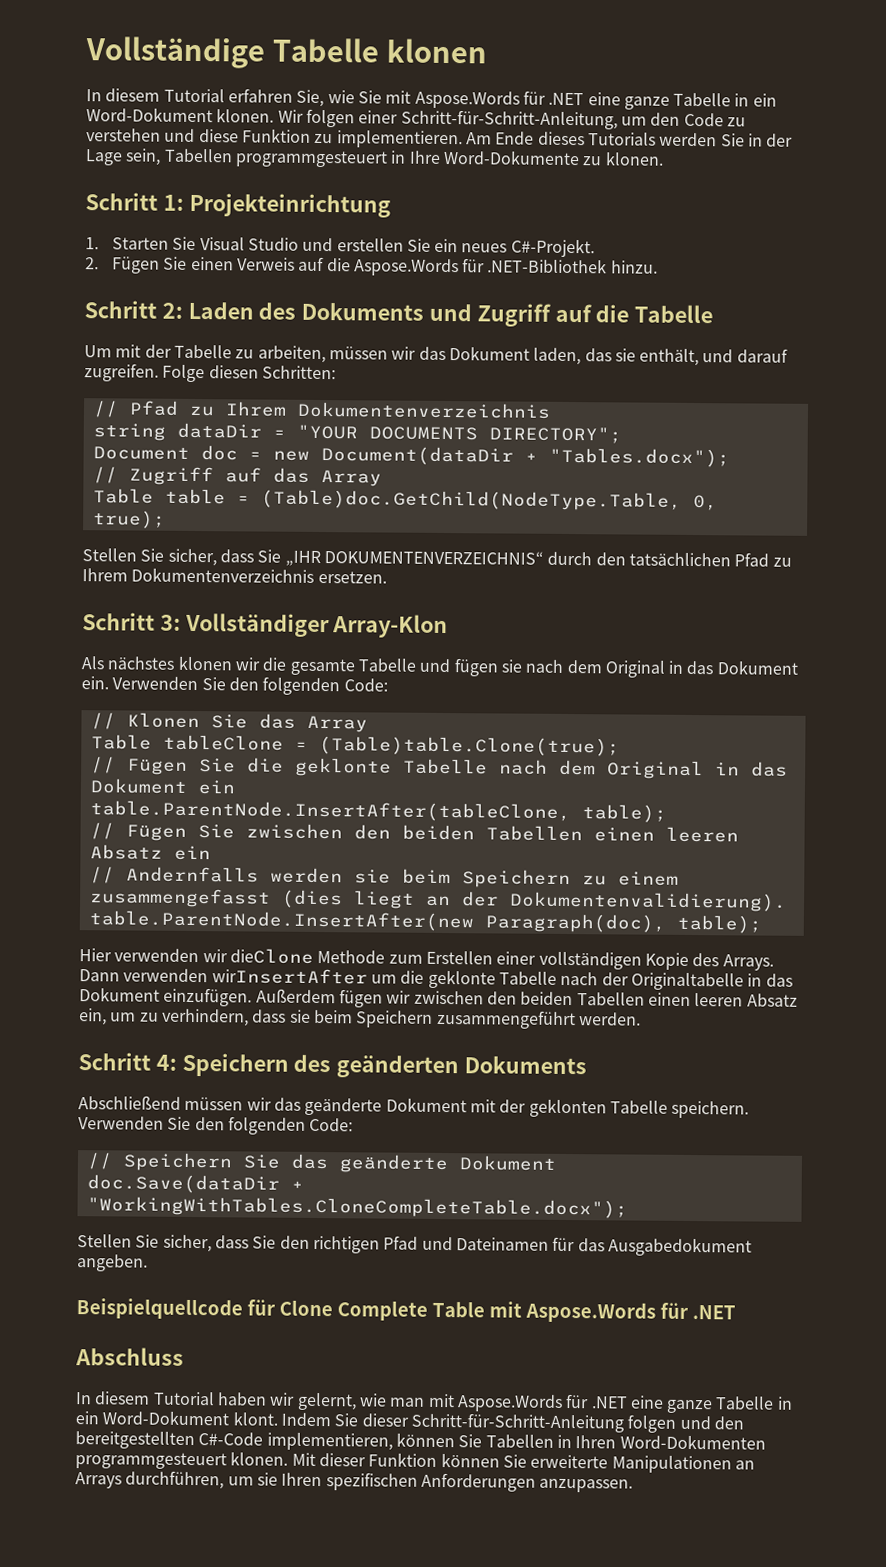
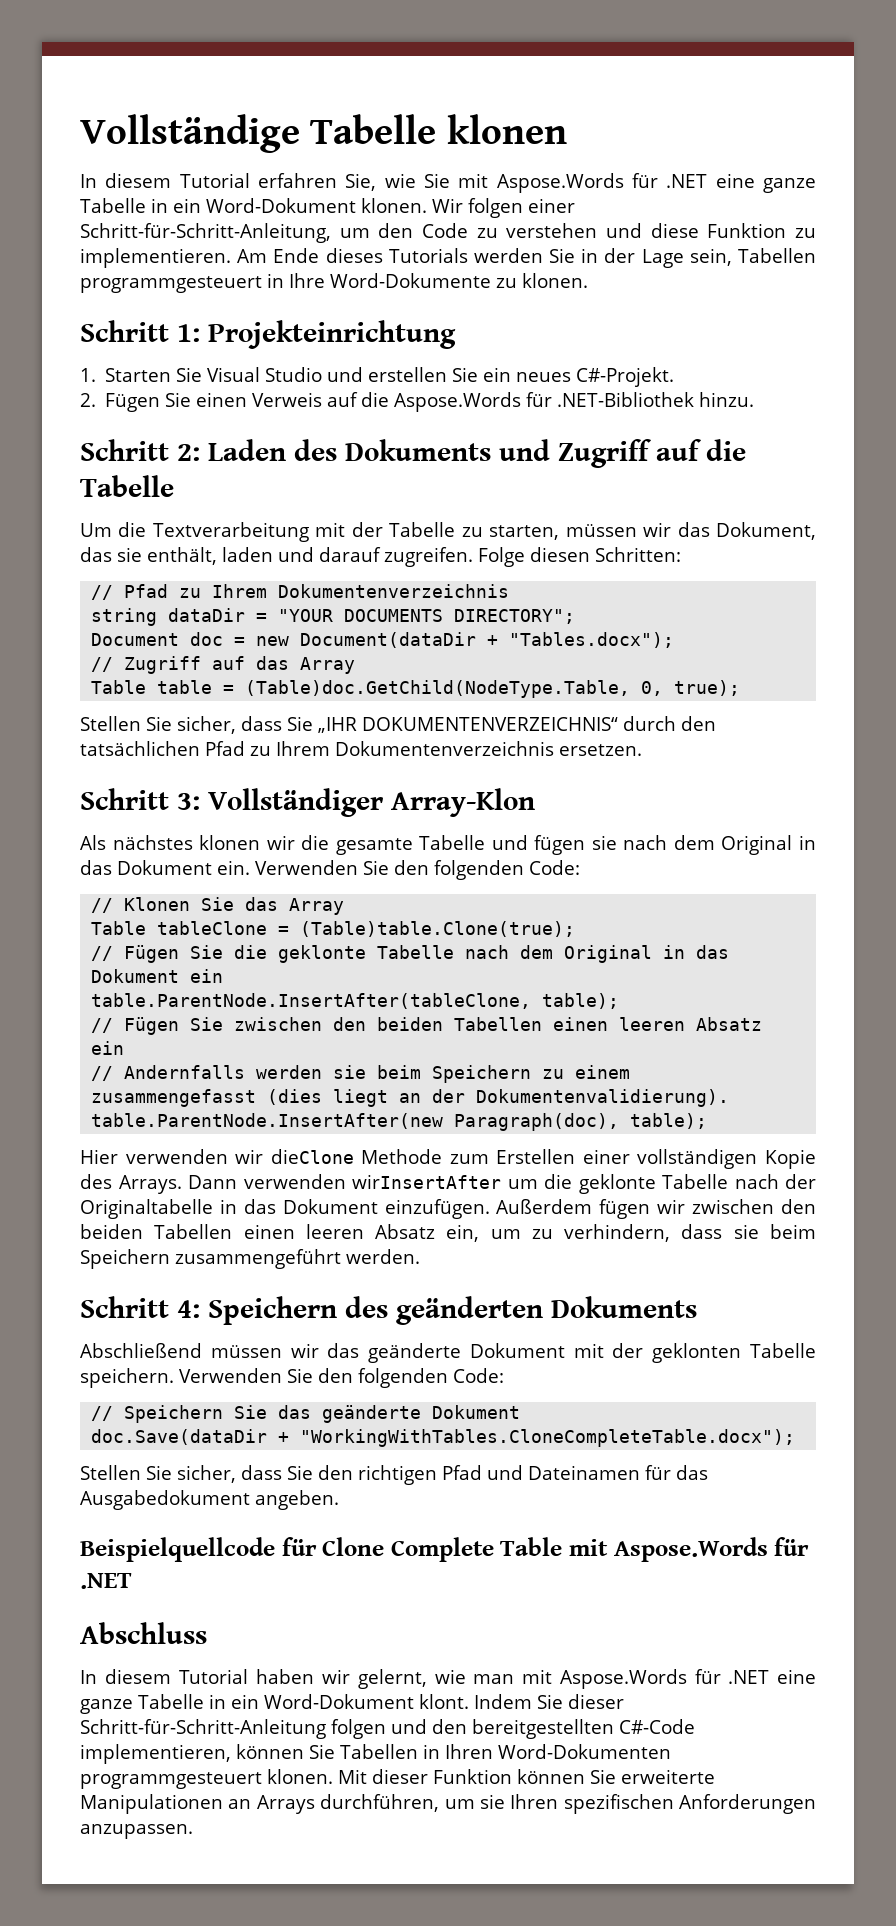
- Um mit der Tabelle zu arbeiten, müssen wir das Dokument laden, das sie enthält, und darauf zugreifen.
+ Um die Textverarbeitung mit der Tabelle zu starten, müssen wir das Dokument, das sie enthält, laden und darauf zugreifen.

